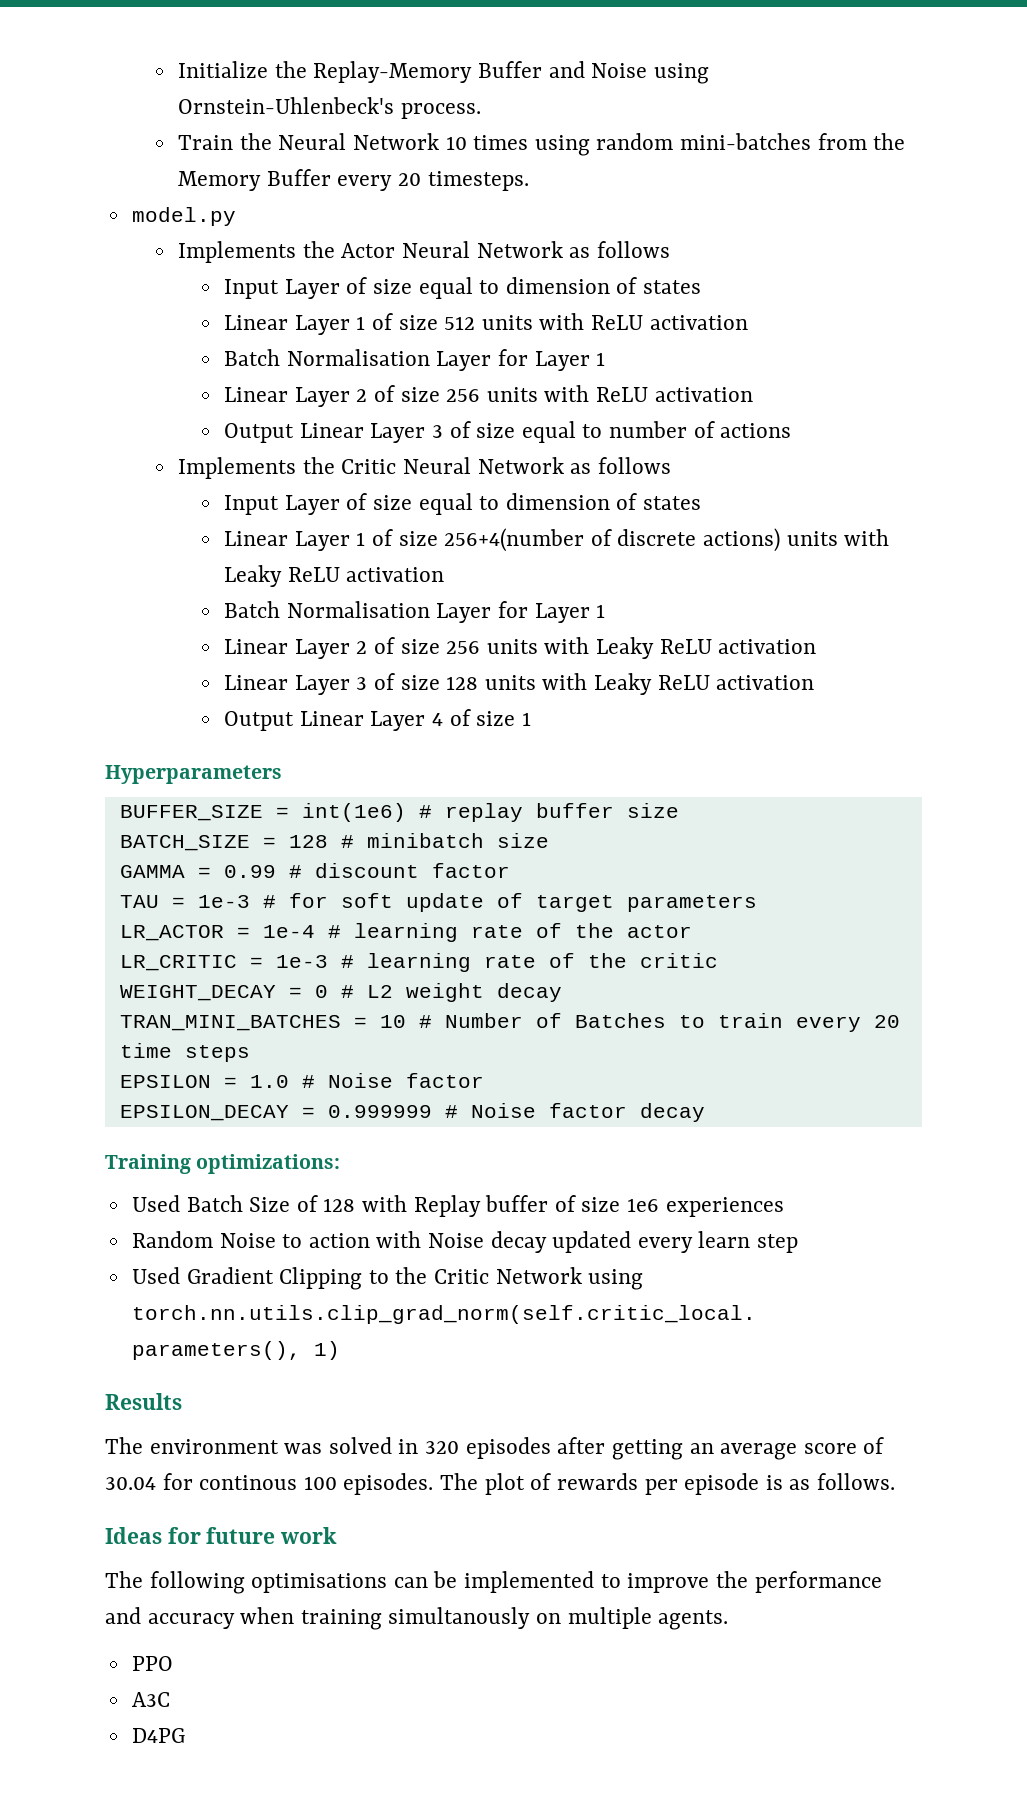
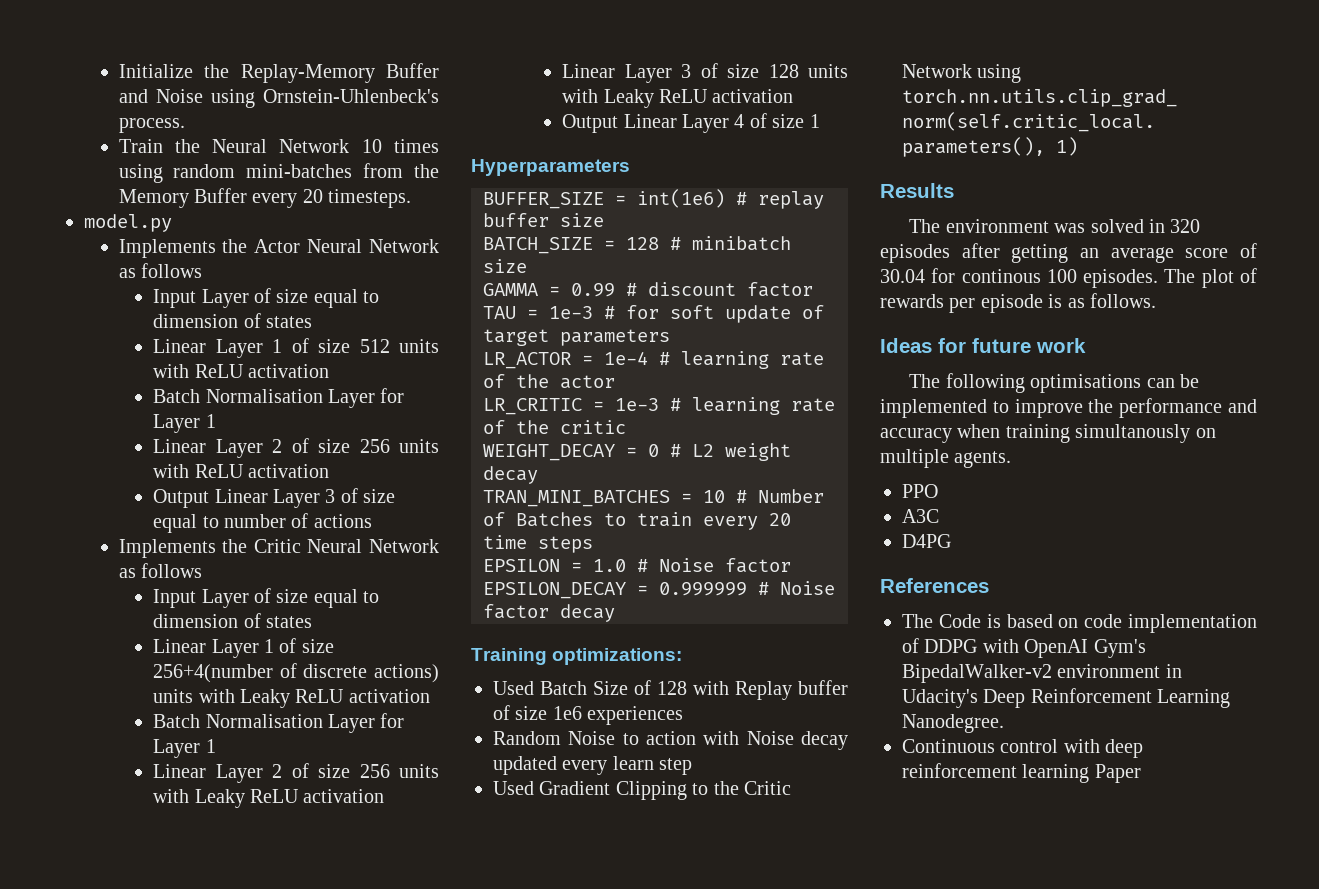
+ References
+ The Code is based on code implementation of DDPG with OpenAI Gym's BipedalWalker-v2 environment in Udacity's Deep Reinforcement Learning Nanodegree.
+ Continuous control with deep reinforcement learning Paper

